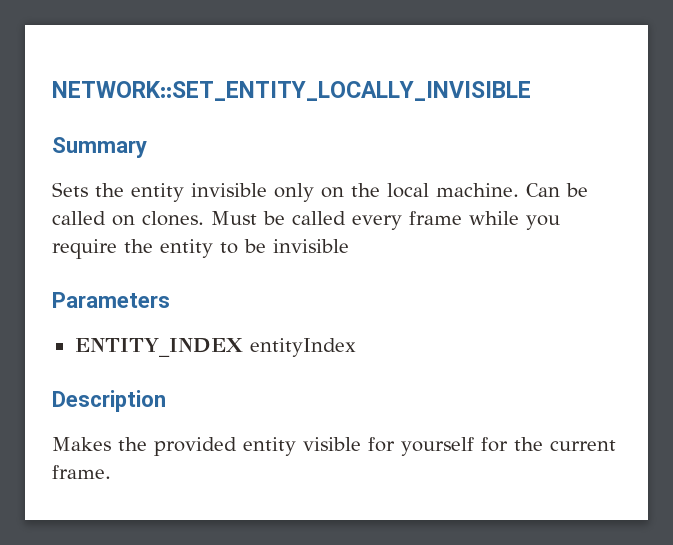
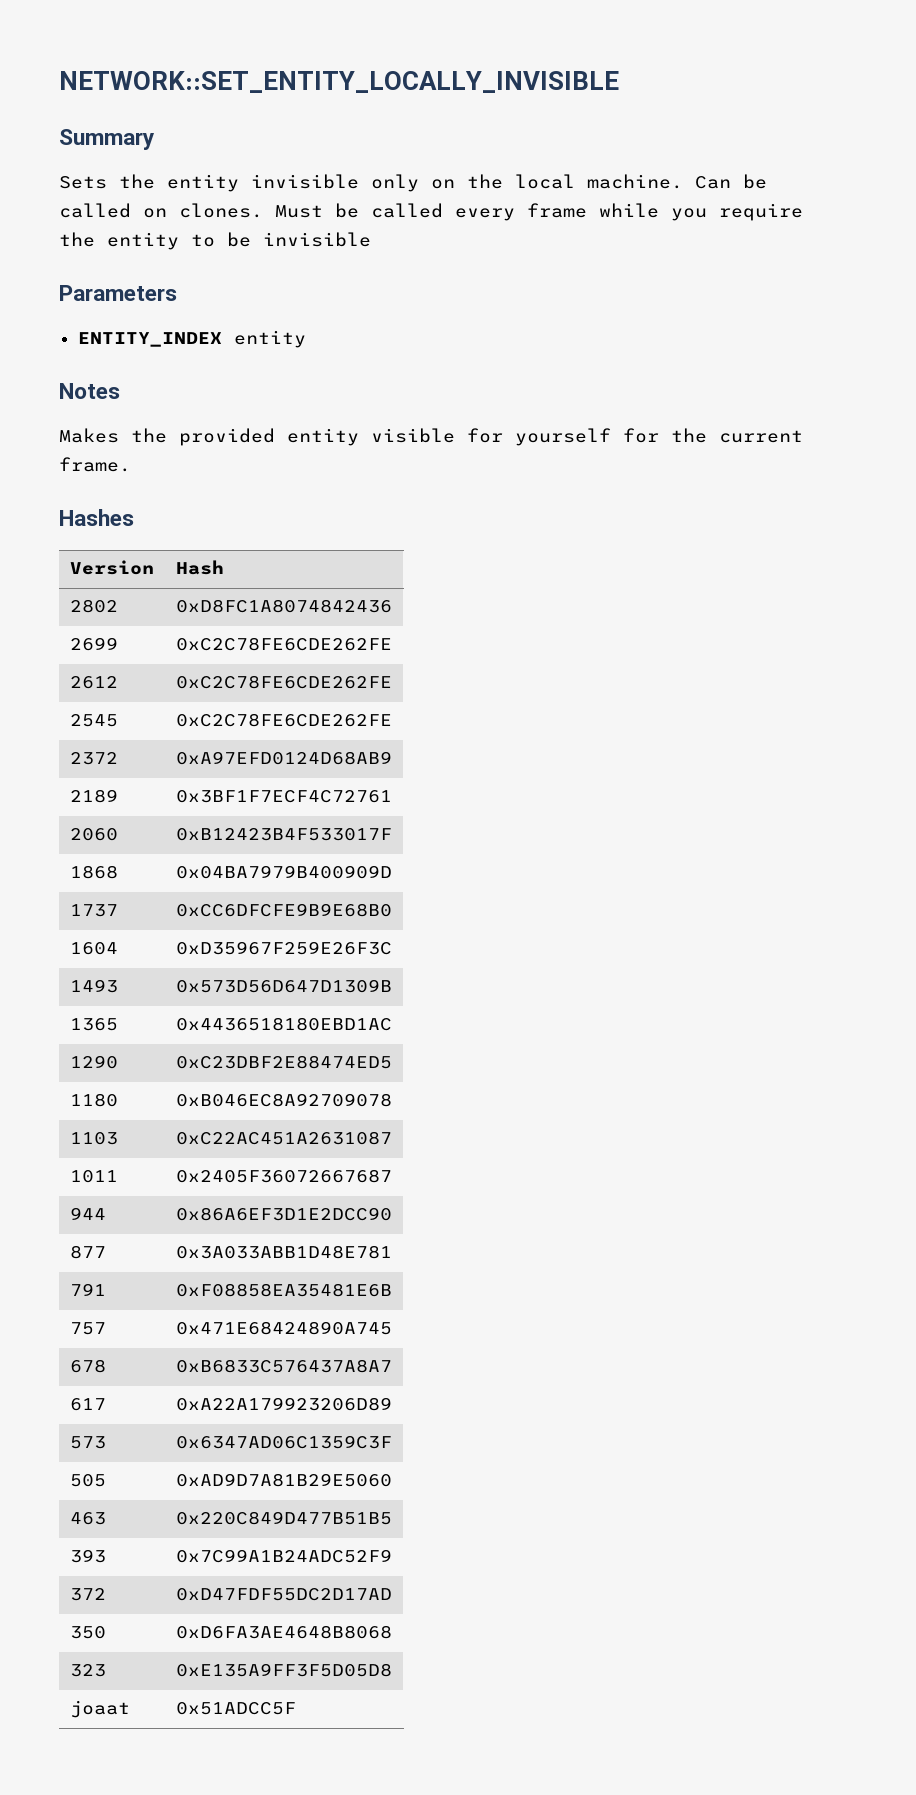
- ENTITY_INDEX entityIndex
- Description
+ ENTITY_INDEX entity
+ Notes
+ Hashes
+ Version | Hash
+ 2802 | 0xD8FC1A8074842436
+ 2699 | 0xC2C78FE6CDE262FE
+ 2612 | 0xC2C78FE6CDE262FE
+ 2545 | 0xC2C78FE6CDE262FE
+ 2372 | 0xA97EFD0124D68AB9
+ 2189 | 0x3BF1F7ECF4C72761
+ 2060 | 0xB12423B4F533017F
+ 1868 | 0x04BA7979B400909D
+ 1737 | 0xCC6DFCFE9B9E68B0
+ 1604 | 0xD35967F259E26F3C
+ 1493 | 0x573D56D647D1309B
+ 1365 | 0x4436518180EBD1AC
+ 1290 | 0xC23DBF2E88474ED5
+ 1180 | 0xB046EC8A92709078
+ 1103 | 0xC22AC451A2631087
+ 1011 | 0x2405F36072667687
+ 944 | 0x86A6EF3D1E2DCC90
+ 877 | 0x3A033ABB1D48E781
+ 791 | 0xF08858EA35481E6B
+ 757 | 0x471E68424890A745
+ 678 | 0xB6833C576437A8A7
+ 617 | 0xA22A179923206D89
+ 573 | 0x6347AD06C1359C3F
+ 505 | 0xAD9D7A81B29E5060
+ 463 | 0x220C849D477B51B5
+ 393 | 0x7C99A1B24ADC52F9
+ 372 | 0xD47FDF55DC2D17AD
+ 350 | 0xD6FA3AE4648B8068
+ 323 | 0xE135A9FF3F5D05D8
+ joaat | 0x51ADCC5F

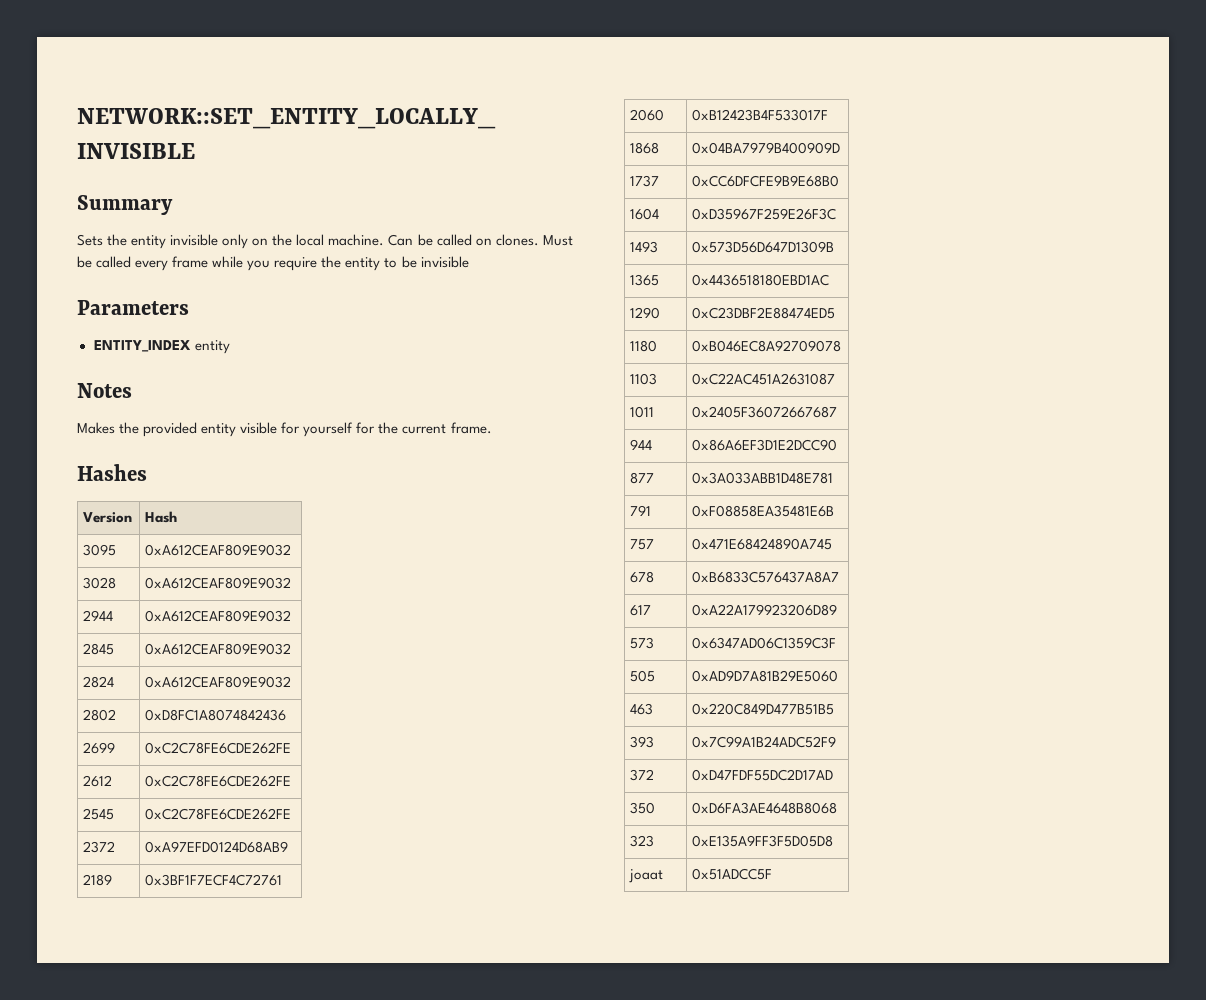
+ 3095 | 0xA612CEAF809E9032
+ 3028 | 0xA612CEAF809E9032
+ 2944 | 0xA612CEAF809E9032
+ 2845 | 0xA612CEAF809E9032
+ 2824 | 0xA612CEAF809E9032

